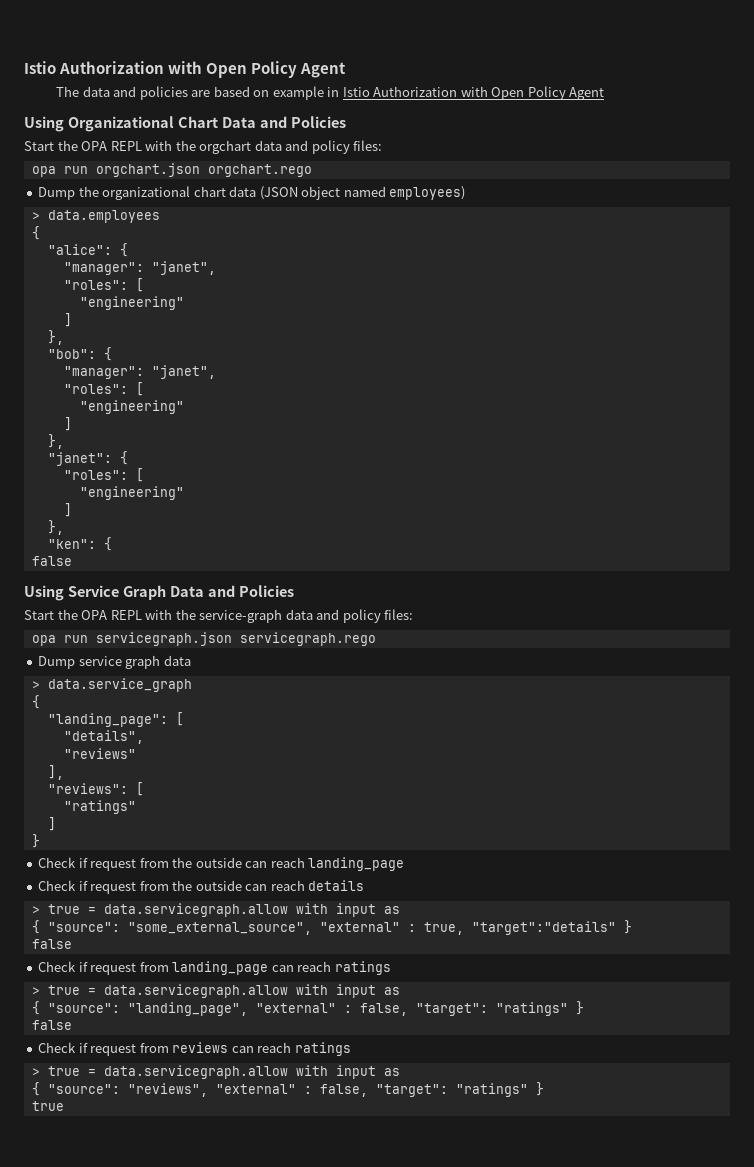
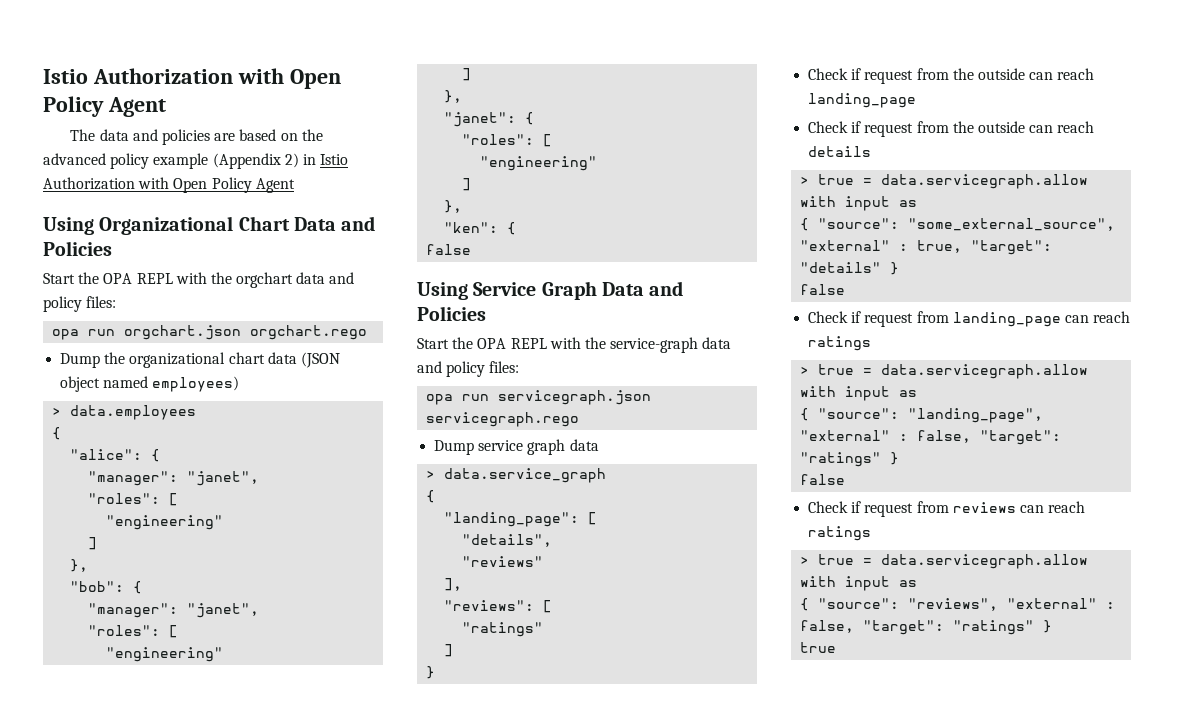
- The data and policies are based on example in Istio Authorization with Open Policy Agent
+ The data and policies are based on the advanced policy example (Appendix 2) in Istio Authorization with Open Policy Agent
- { "source": "some_external_source", "external" : true, "target":"details" }
+ { "source": "some_external_source", "external" : true, "target": "details" }

